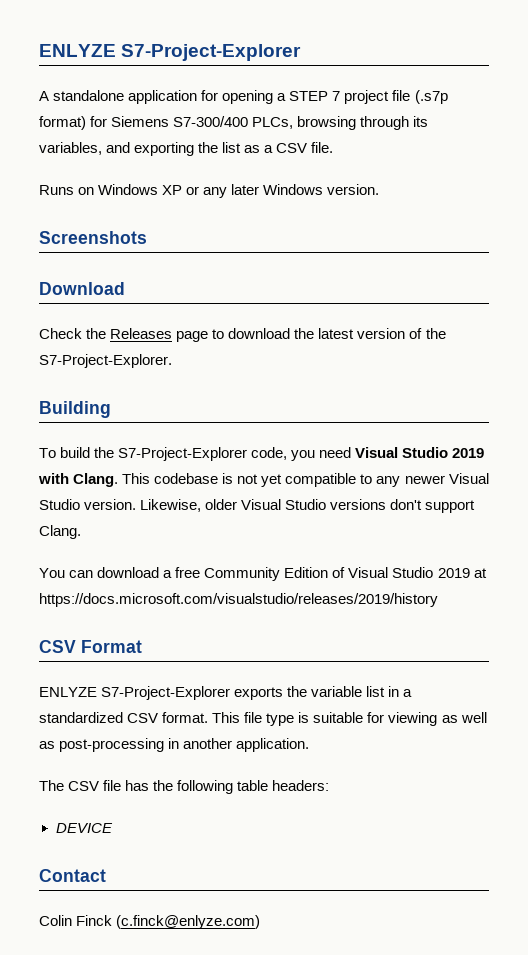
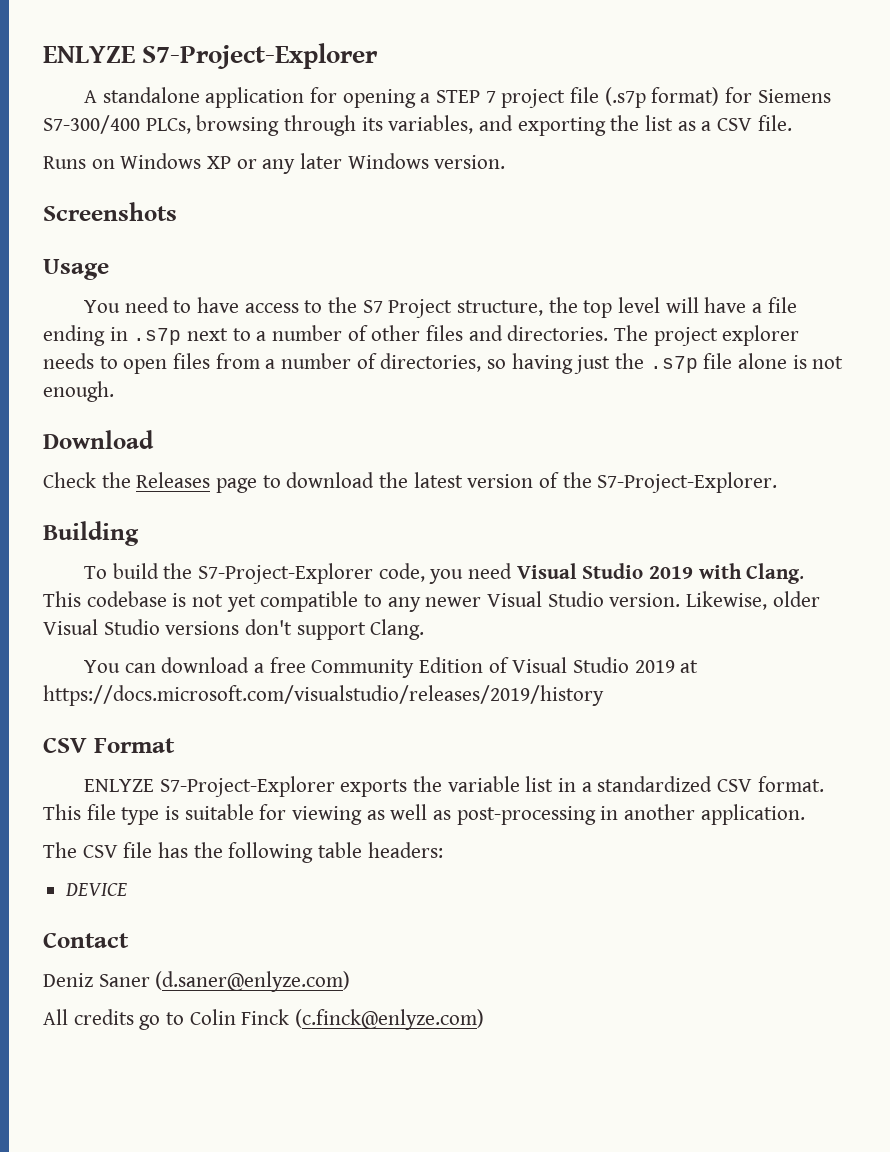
+ Usage
+ You need to have access to the S7 Project structure, the top level will have a file ending in .s7p next to a number of other files and directories. The project explorer needs to open files from a number of directories, so having just the .s7p file alone is not enough.
- Colin Finck (c.finck@enlyze.com)
+ Deniz Saner (d.saner@enlyze.com)
+ All credits go to Colin Finck (c.finck@enlyze.com)

